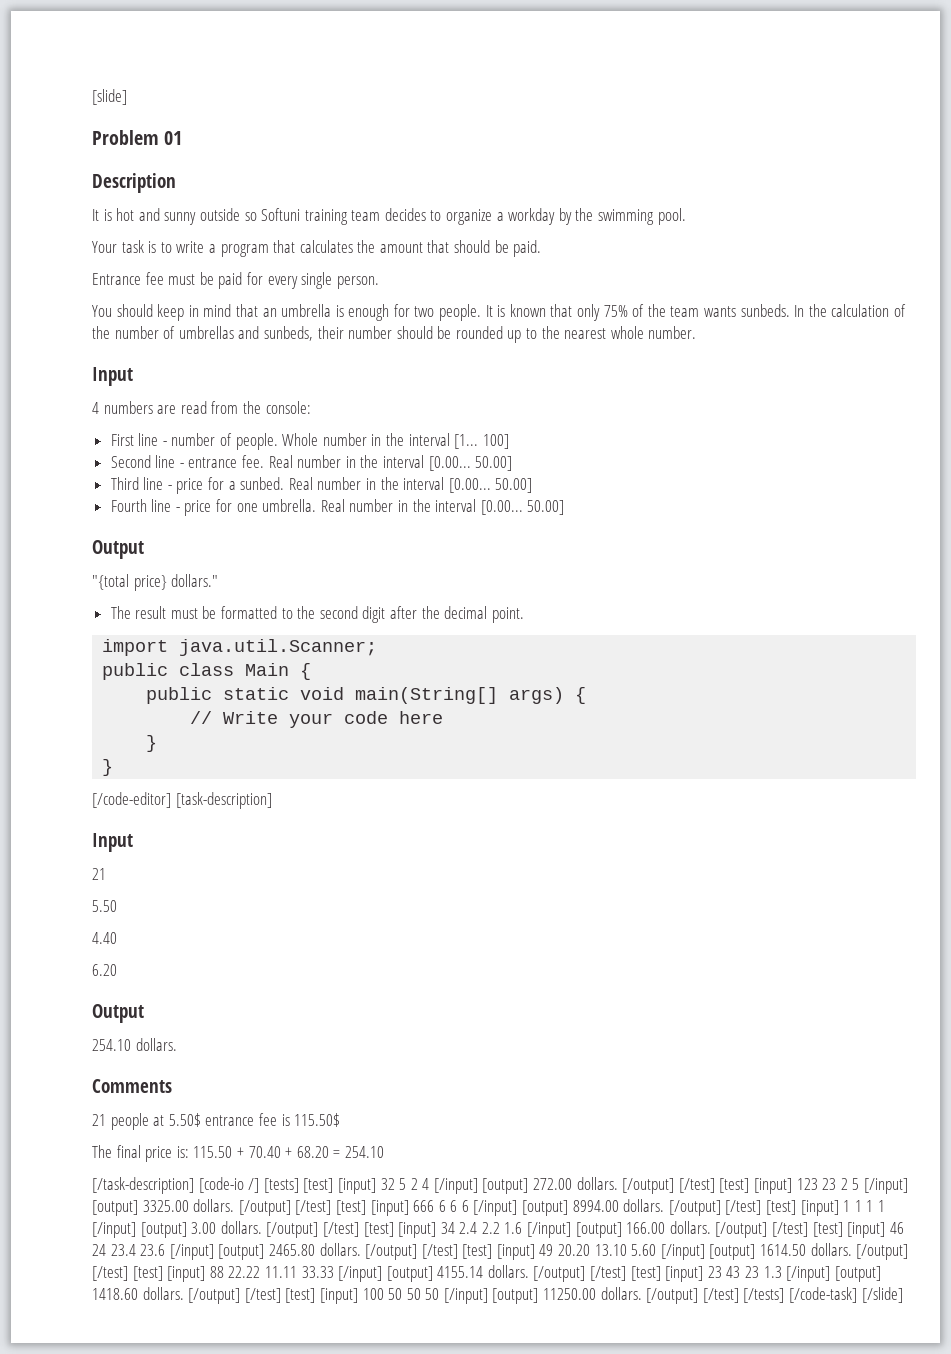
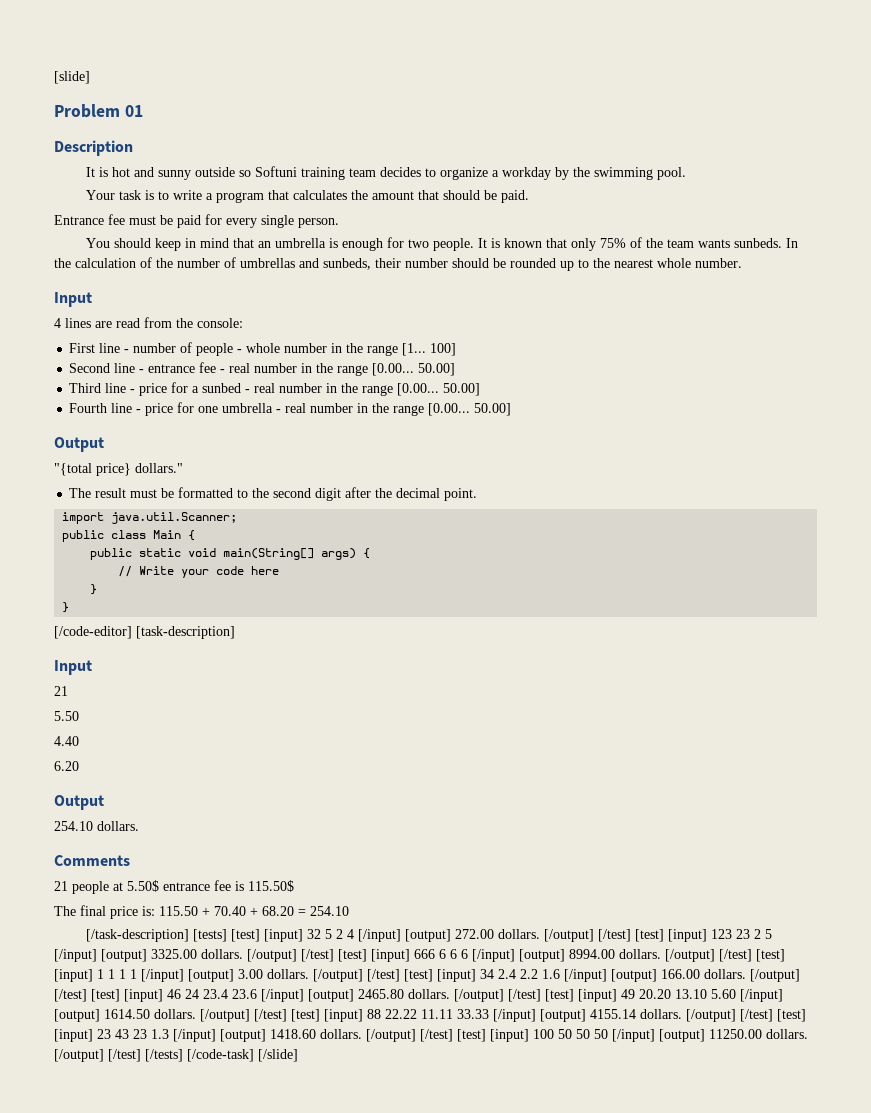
- 4 numbers are read from the console:
+ 4 lines are read from the console:
- First line - number of people. Whole number in the interval [1...
+ First line - number of people - whole number in the range [1...
- Second line - entrance fee. Real number in the interval [0.00...
+ Second line - entrance fee - real number in the range [0.00...
- Third line - price for a sunbed. Real number in the interval [0.00...
+ Third line - price for a sunbed - real number in the range [0.00...
- Fourth line - price for one umbrella. Real number in the interval [0.00...
+ Fourth line - price for one umbrella - real number in the range [0.00...
- [/task-description] [code-io /] [tests] [test] [input] 32 5 2 4 [/input] [output] 272.00 dollars.
+ [/task-description] [tests] [test] [input] 32 5 2 4 [/input] [output] 272.00 dollars.

